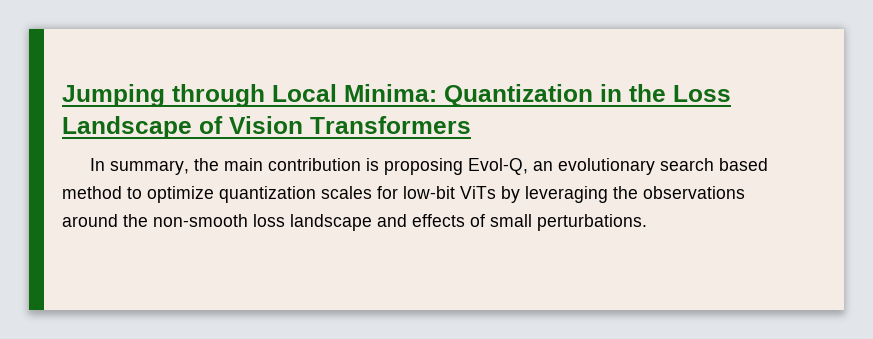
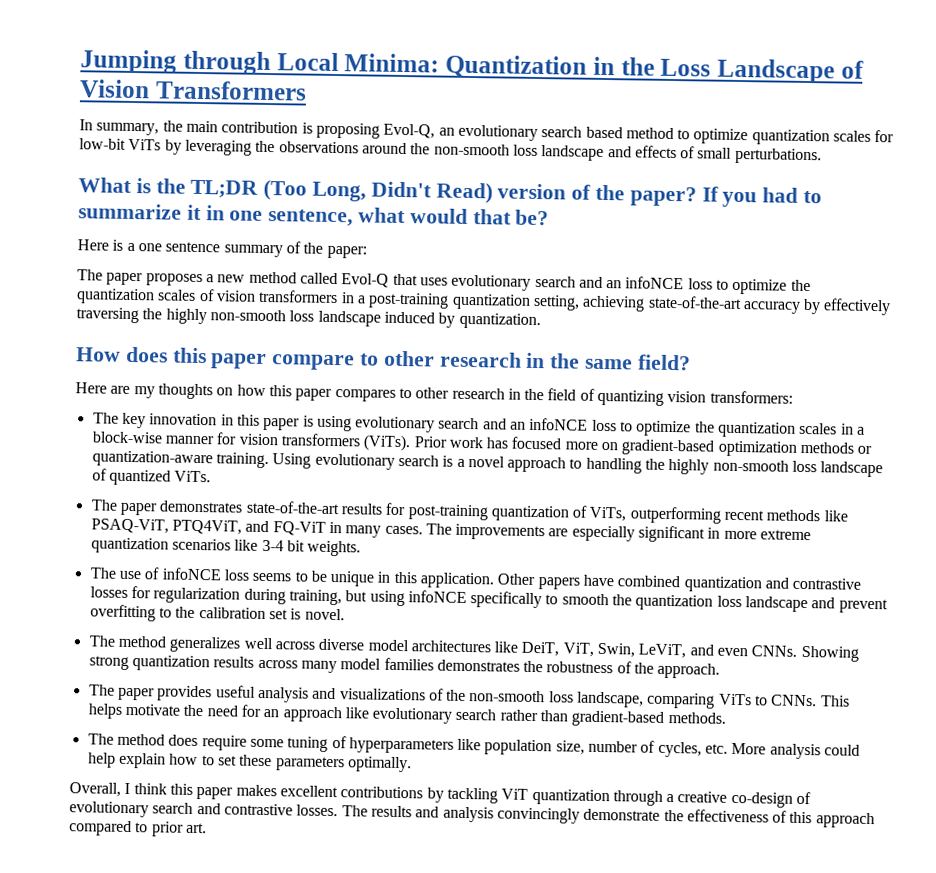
+ What is the TL;DR (Too Long, Didn't Read) version of the paper? If you had to summarize it in one sentence, what would that be?
+ Here is a one sentence summary of the paper:
+ The paper proposes a new method called Evol-Q that uses evolutionary search and an infoNCE loss to optimize the quantization scales of vision transformers in a post-training quantization setting, achieving state-of-the-art accuracy by effectively traversing the highly non-smooth loss landscape induced by quantization.
+ How does this paper compare to other research in the same field?
+ Here are my thoughts on how this paper compares to other research in the field of quantizing vision transformers:
+ The key innovation in this paper is using evolutionary search and an infoNCE loss to optimize the quantization scales in a block-wise manner for vision transformers (ViTs). Prior work has focused more on gradient-based optimization methods or quantization-aware training. Using evolutionary search is a novel approach to handling the highly non-smooth loss landscape of quantized ViTs.
+ The paper demonstrates state-of-the-art results for post-training quantization of ViTs, outperforming recent methods like PSAQ-ViT, PTQ4ViT, and FQ-ViT in many cases. The improvements are especially significant in more extreme quantization scenarios like 3-4 bit weights.
+ The use of infoNCE loss seems to be unique in this application. Other papers have combined quantization and contrastive losses for regularization during training, but using infoNCE specifically to smooth the quantization loss landscape and prevent overfitting to the calibration set is novel.
+ The method generalizes well across diverse model architectures like DeiT, ViT, Swin, LeViT, and even CNNs. Showing strong quantization results across many model families demonstrates the robustness of the approach.
+ The paper provides useful analysis and visualizations of the non-smooth loss landscape, comparing ViTs to CNNs. This helps motivate the need for an approach like evolutionary search rather than gradient-based methods.
+ The method does require some tuning of hyperparameters like population size, number of cycles, etc. More analysis could help explain how to set these parameters optimally.
+ Overall, I think this paper makes excellent contributions by tackling ViT quantization through a creative co-design of evolutionary search and contrastive losses. The results and analysis convincingly demonstrate the effectiveness of this approach compared to prior art.

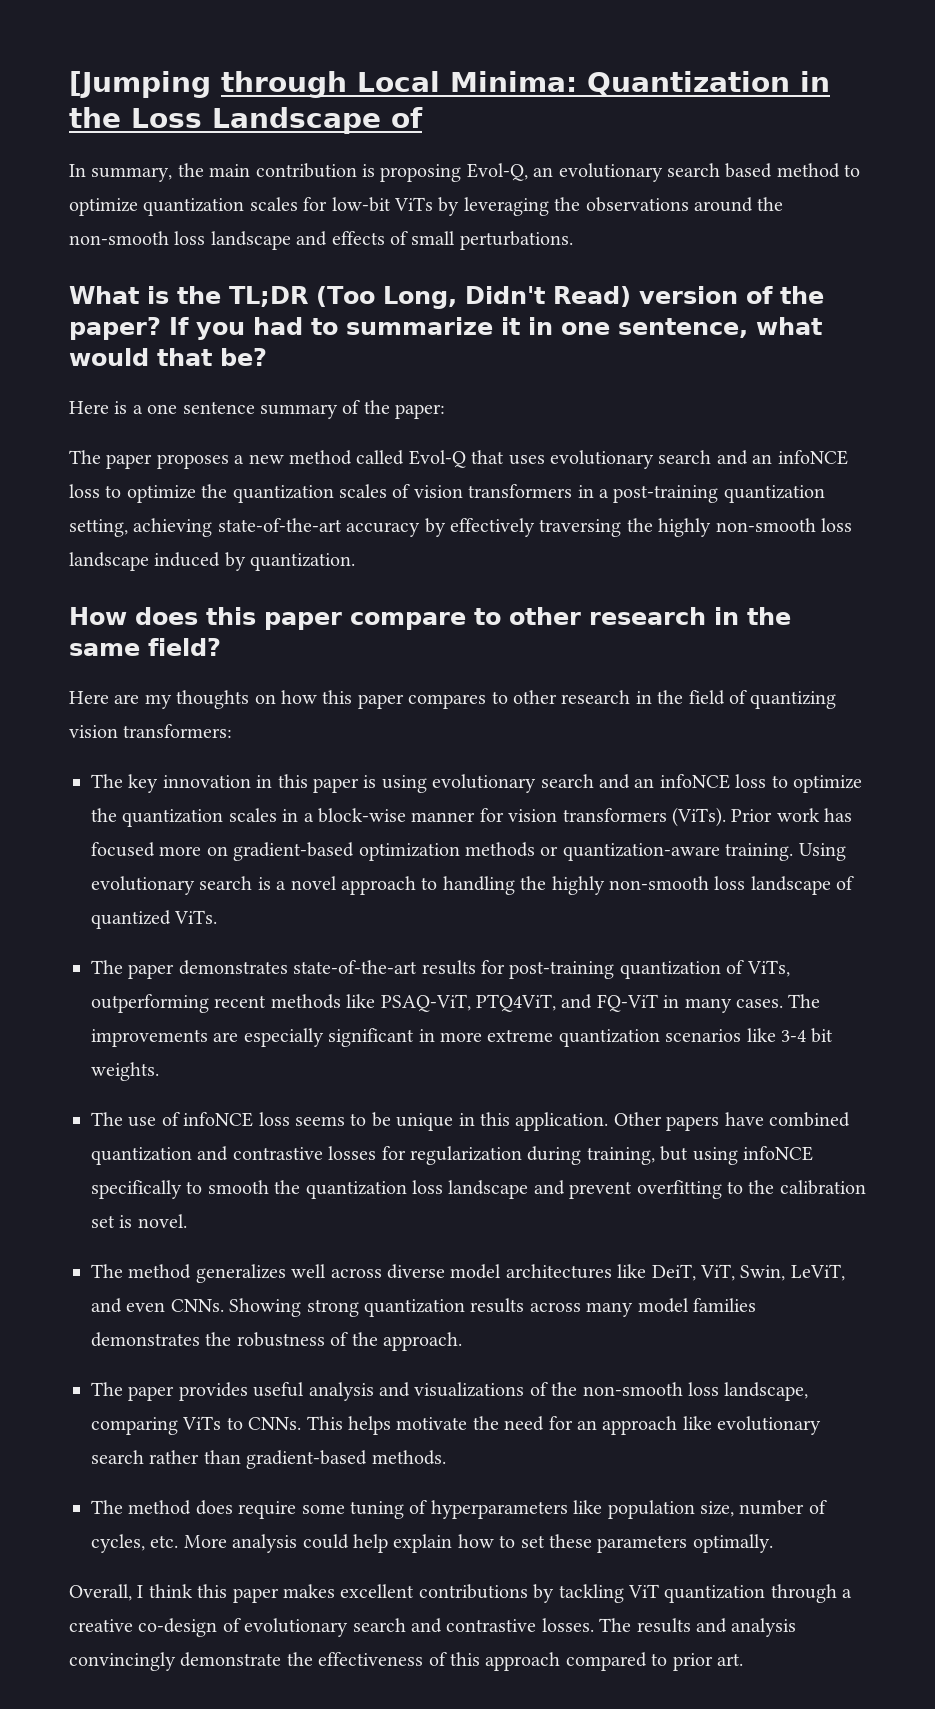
- Jumping through Local Minima: Quantization in the Loss Landscape of Vision Transformers
+ [Jumping through Local Minima: Quantization in the Loss Landscape of

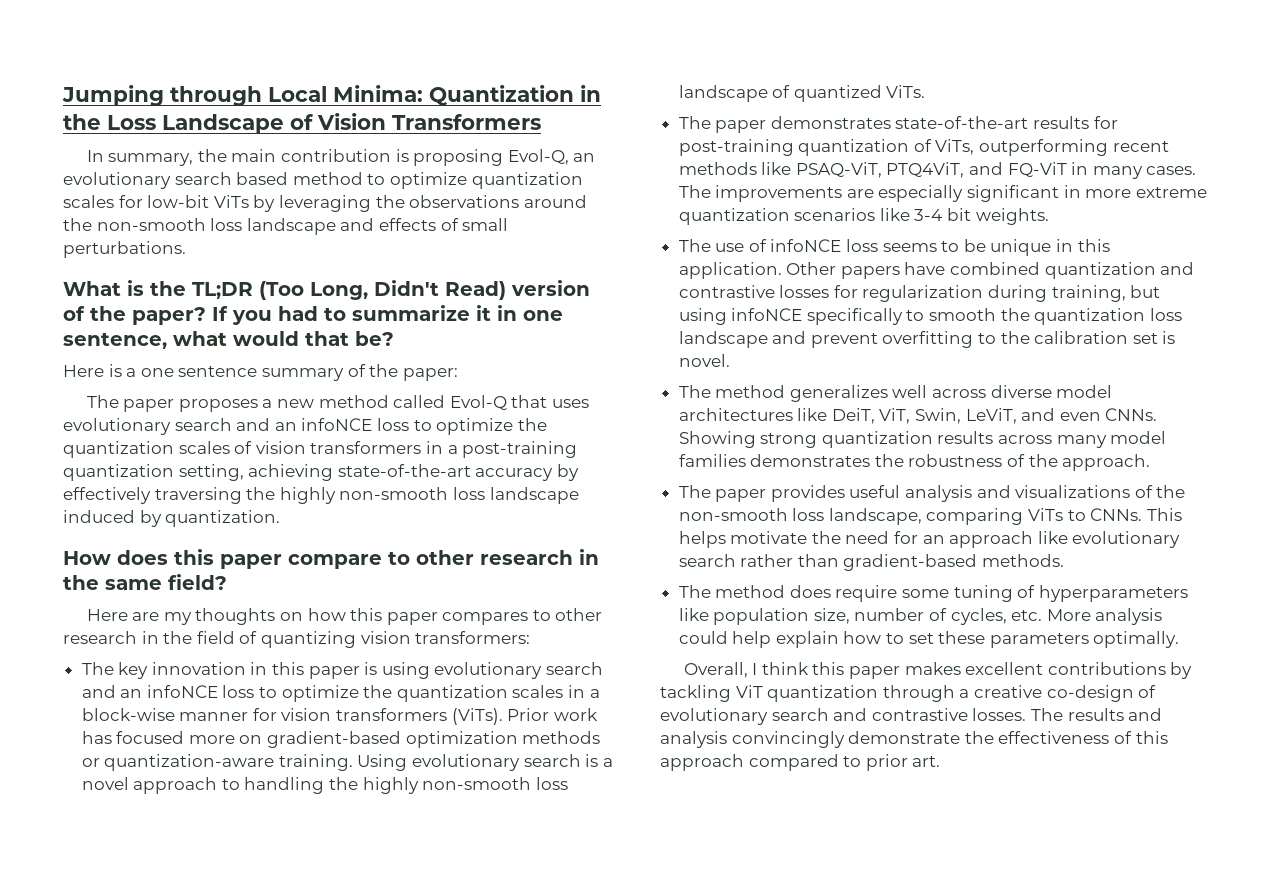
- [Jumping through Local Minima: Quantization in the Loss Landscape of
+ Jumping through Local Minima: Quantization in the Loss Landscape of Vision Transformers

